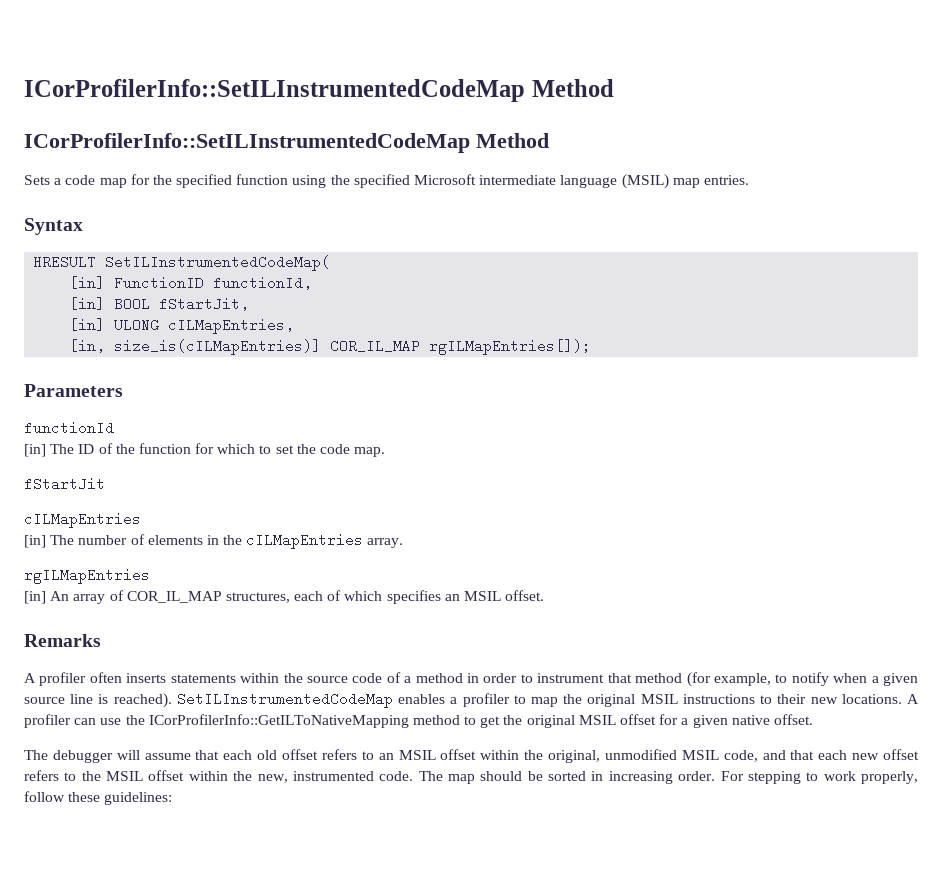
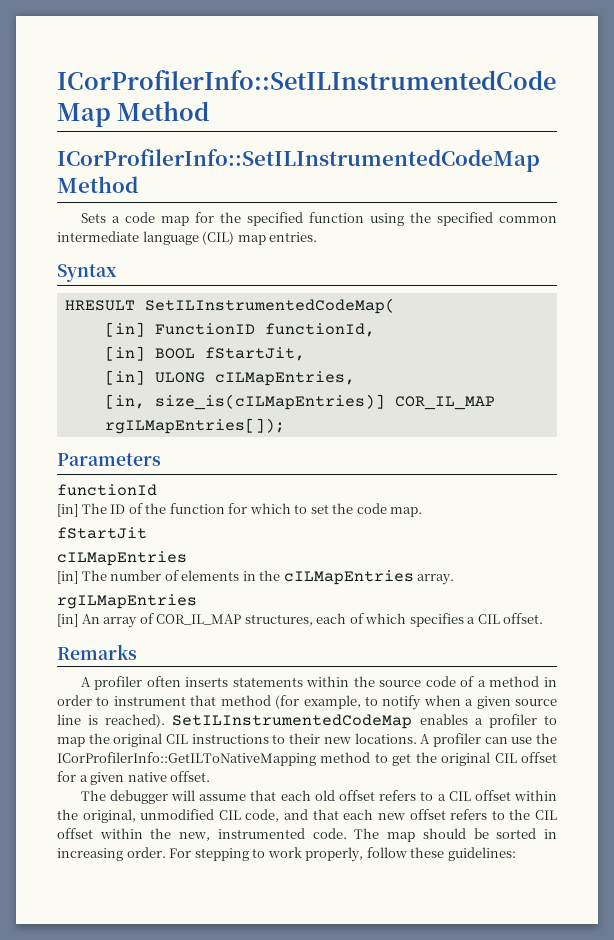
- Sets a code map for the specified function using the specified Microsoft intermediate language (MSIL) map entries.
+ Sets a code map for the specified function using the specified common intermediate language (CIL) map entries.
- [in] An array of COR_IL_MAP structures, each of which specifies an MSIL offset.
+ [in] An array of COR_IL_MAP structures, each of which specifies a CIL offset.
- SetILInstrumentedCodeMap enables a profiler to map the original MSIL instructions to their new locations.
+ SetILInstrumentedCodeMap enables a profiler to map the original CIL instructions to their new locations.
- A profiler can use the ICorProfilerInfo::GetILToNativeMapping method to get the original MSIL offset for a given native offset.
+ A profiler can use the ICorProfilerInfo::GetILToNativeMapping method to get the original CIL offset for a given native offset.
- The debugger will assume that each old offset refers to an MSIL offset within the original, unmodified MSIL code, and that each new offset refers to the MSIL offset within the new, instrumented code.
+ The debugger will assume that each old offset refers to a CIL offset within the original, unmodified CIL code, and that each new offset refers to the CIL offset within the new, instrumented code.

